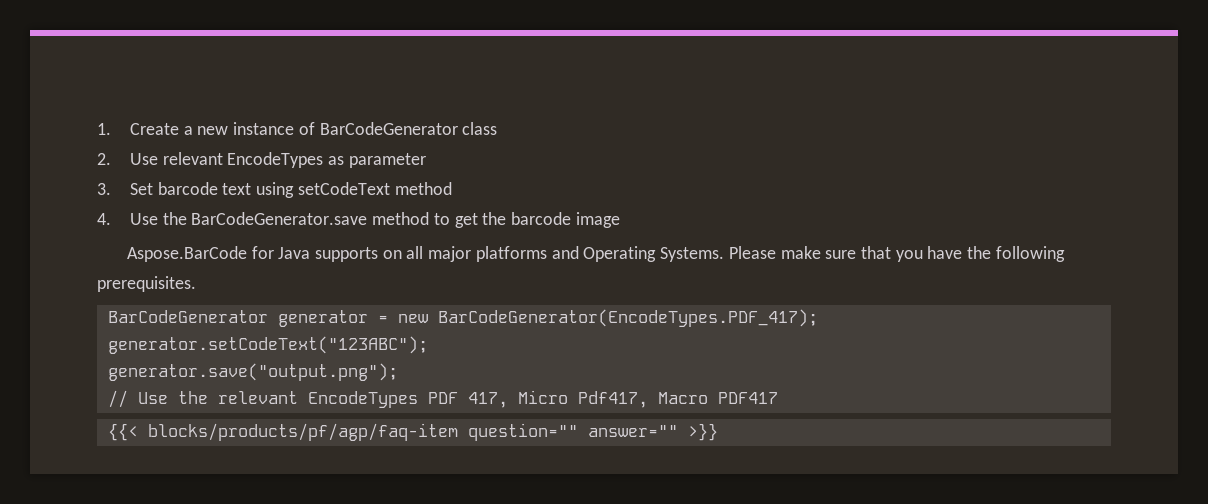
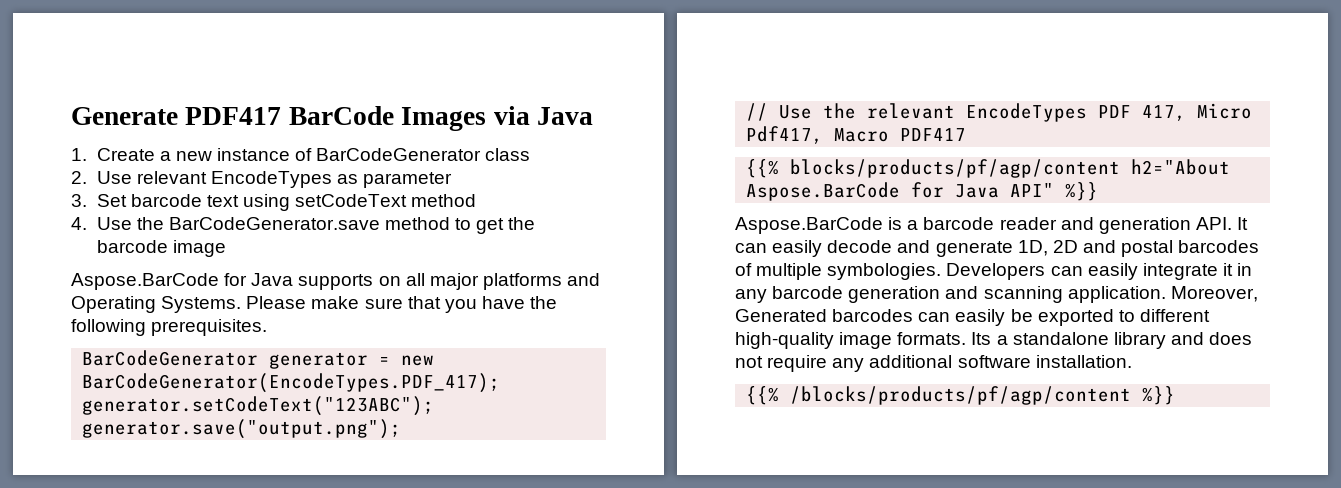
+ Generate PDF417 BarCode Images via Java
- {{< blocks/products/pf/agp/faq-item question="" answer="" >}}
+ {{% blocks/products/pf/agp/content h2="About Aspose.BarCode for Java API" %}}
+ Aspose.BarCode is a barcode reader and generation API. It can easily decode and generate 1D, 2D and postal barcodes of multiple symbologies. Developers can easily integrate it in any barcode generation and scanning application. Moreover, Generated barcodes can easily be exported to different high-quality image formats. Its a standalone library and does not require any additional software installation.
+ {{% /blocks/products/pf/agp/content %}}

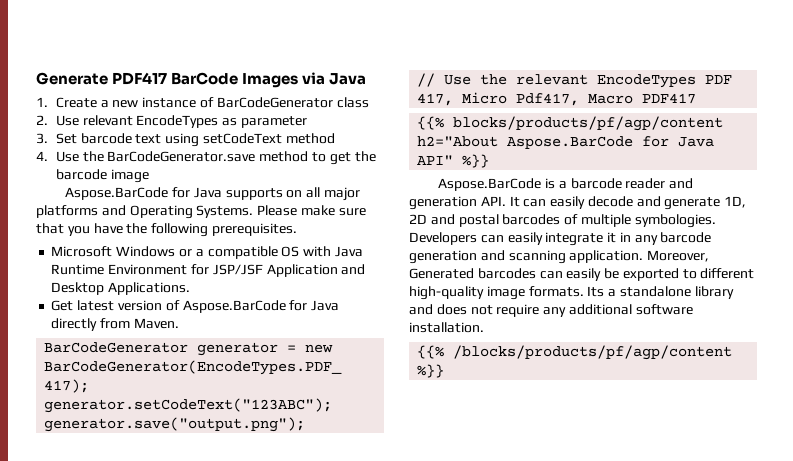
+ Microsoft Windows or a compatible OS with Java Runtime Environment for JSP/JSF Application and Desktop Applications.
+ Get latest version of Aspose.BarCode for Java directly from Maven.

